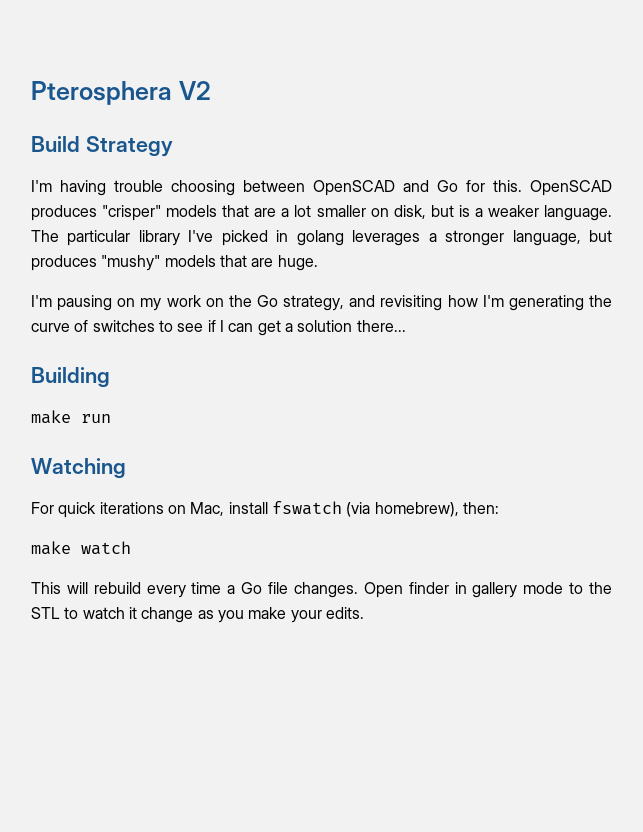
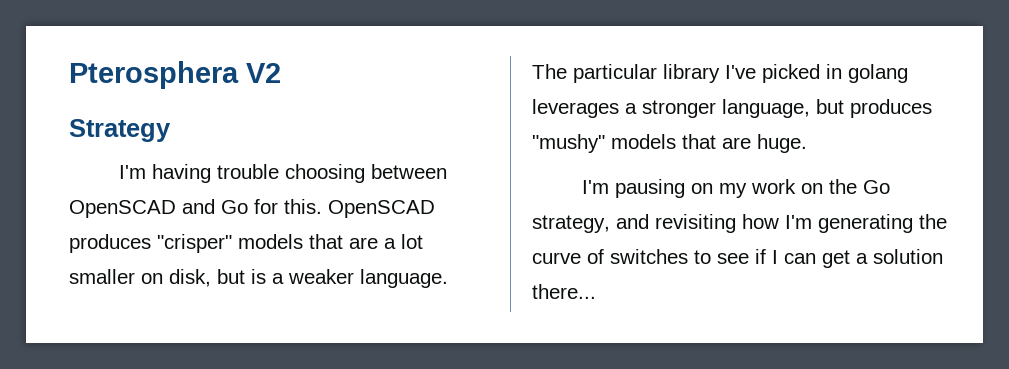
- Build Strategy
+ Strategy
- Building
- make run
- Watching
- For quick iterations on Mac, install fswatch (via homebrew), then:
- make watch
- This will rebuild every time a Go file changes. Open finder in gallery mode to the STL to watch it change as you make your edits.

